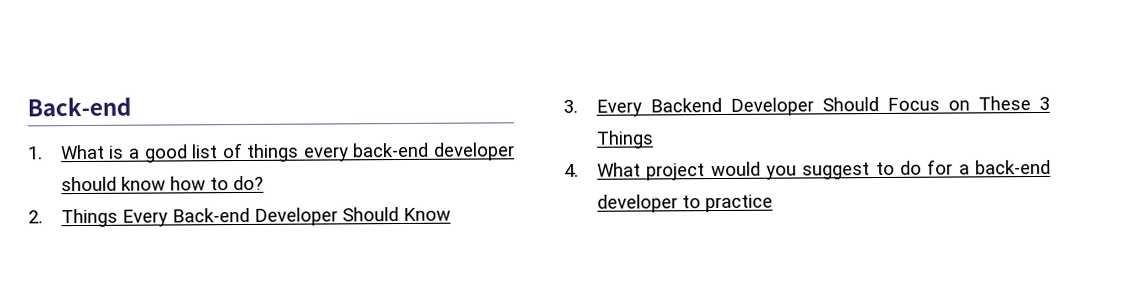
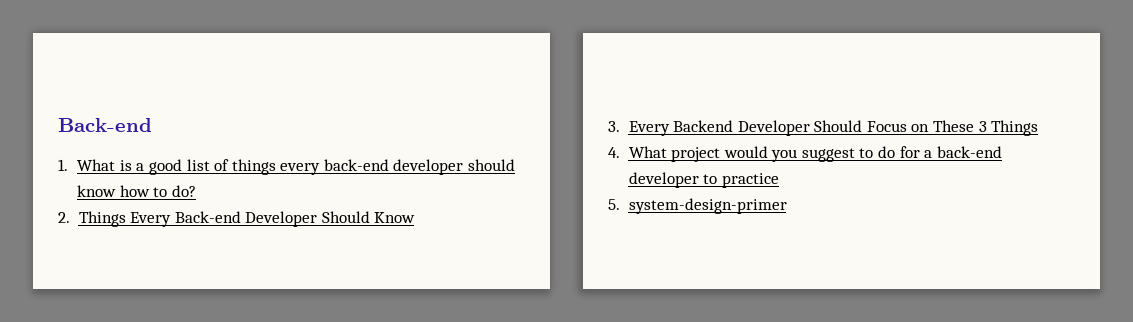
+ 5. system-design-primer

